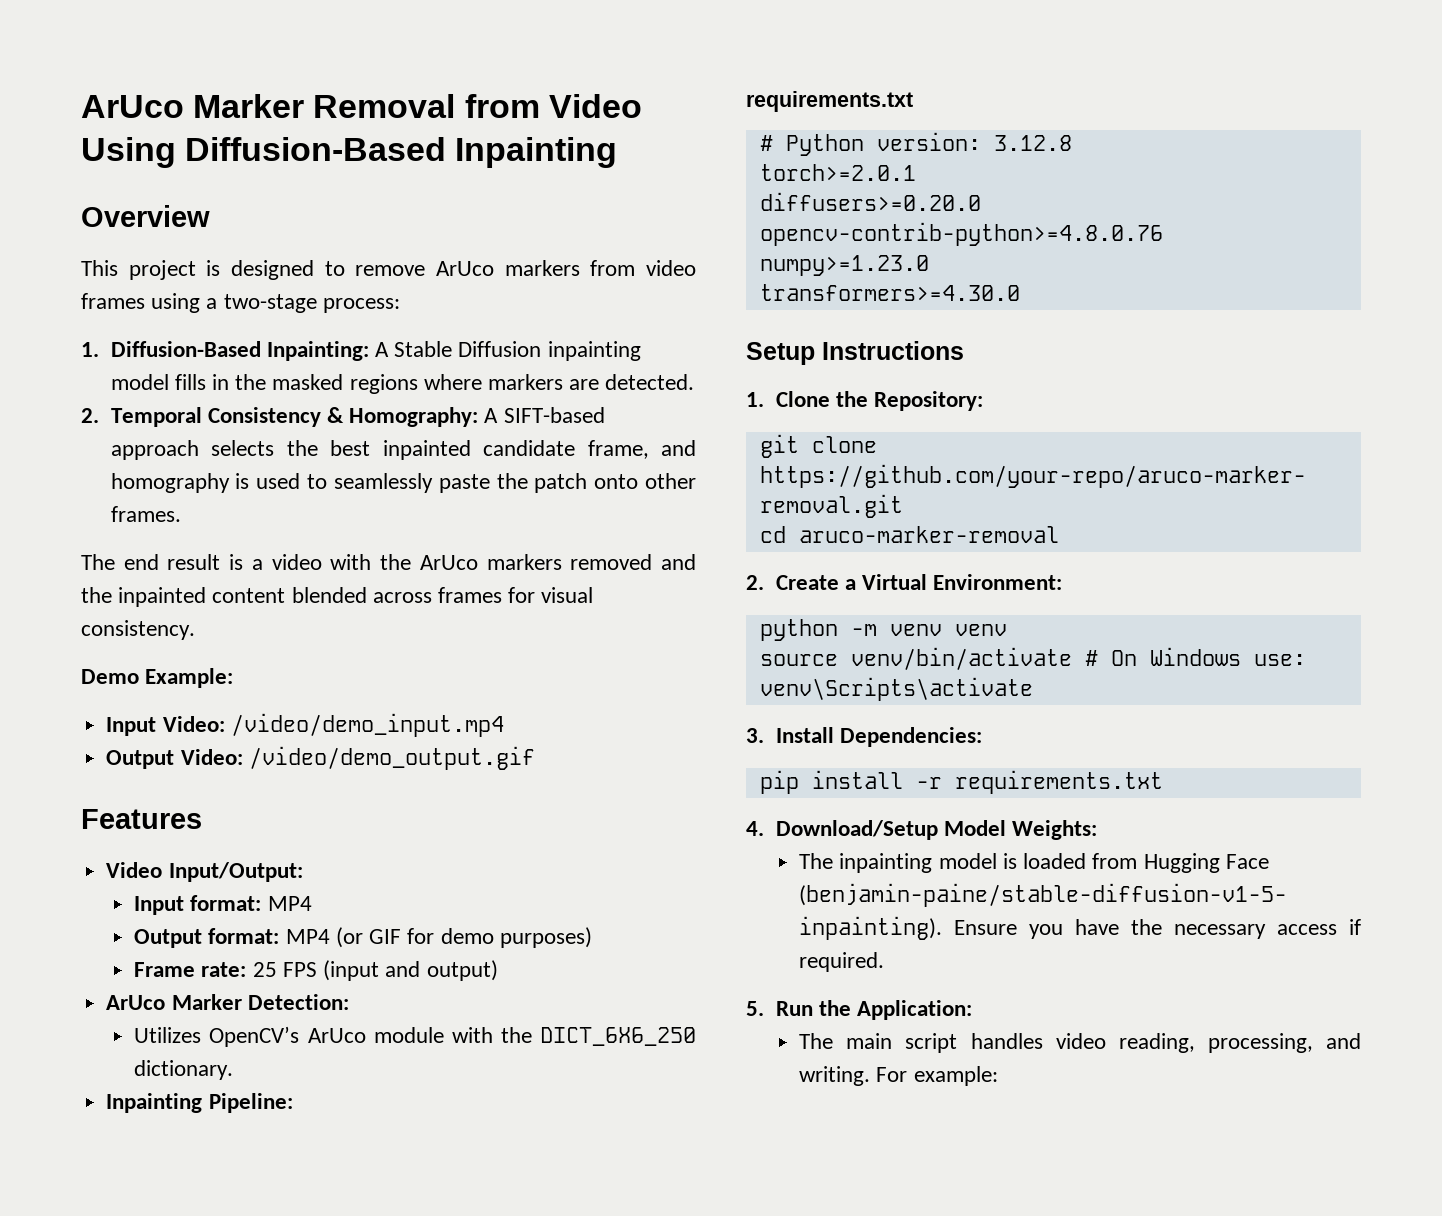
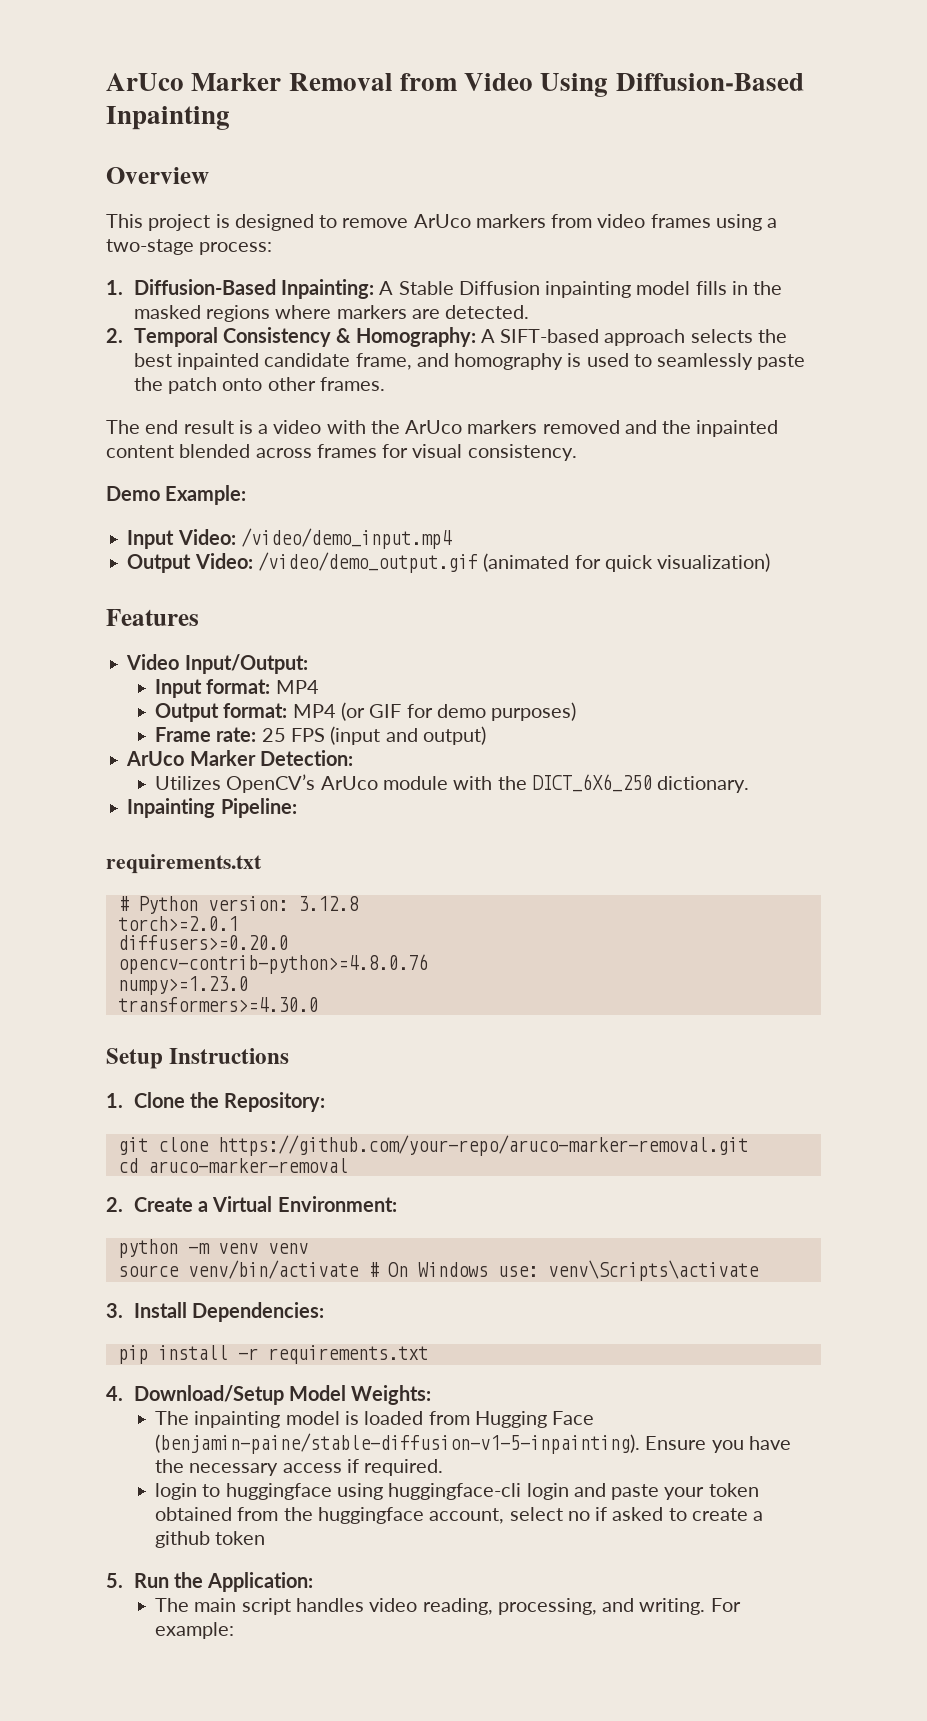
- Output Video: /video/demo_output.gif
+ Output Video: /video/demo_output.gif (animated for quick visualization)
+ login to huggingface using huggingface-cli login and paste your token obtained from the huggingface account, select no if asked to create a github token

